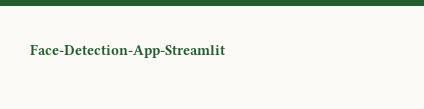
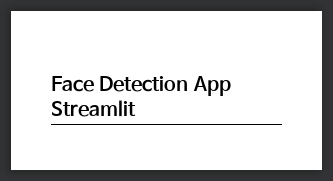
- Face-Detection-App-Streamlit
+ Face Detection App Streamlit

